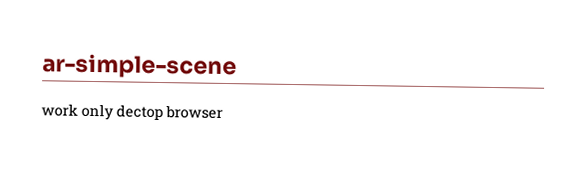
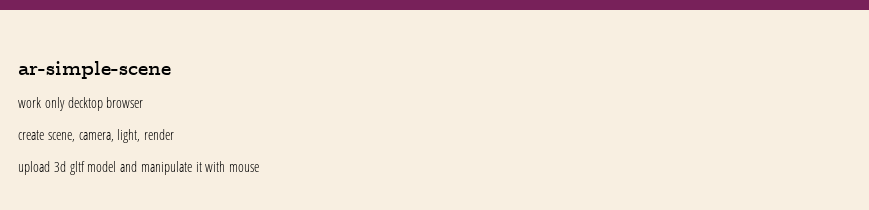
- work only dectop browser
+ work only decktop browser
+ create scene, camera, light, render
+ upload 3d gltf model and manipulate it with mouse

